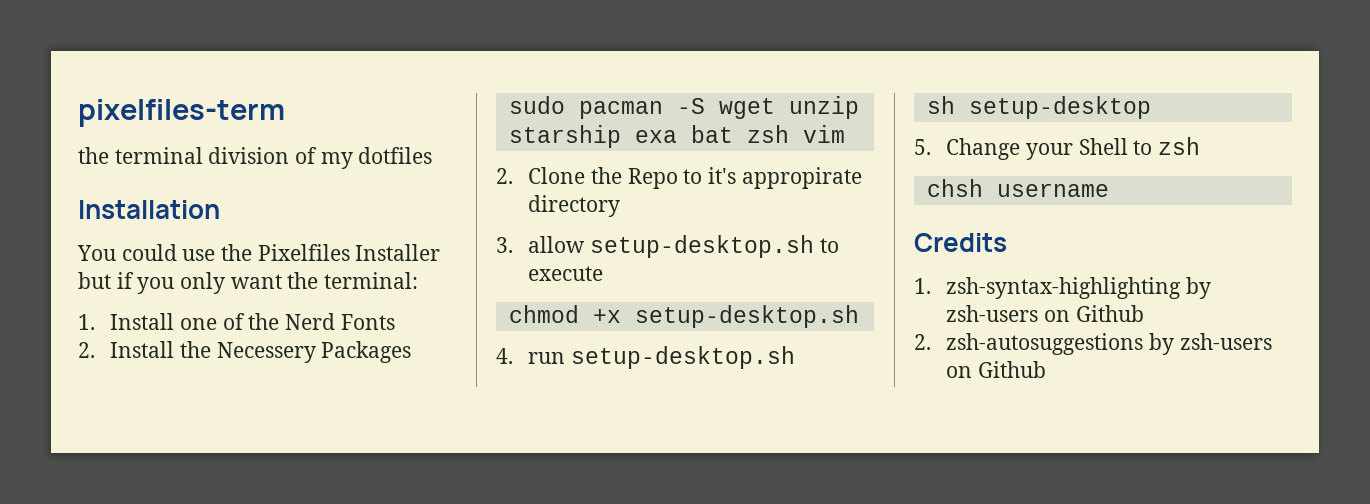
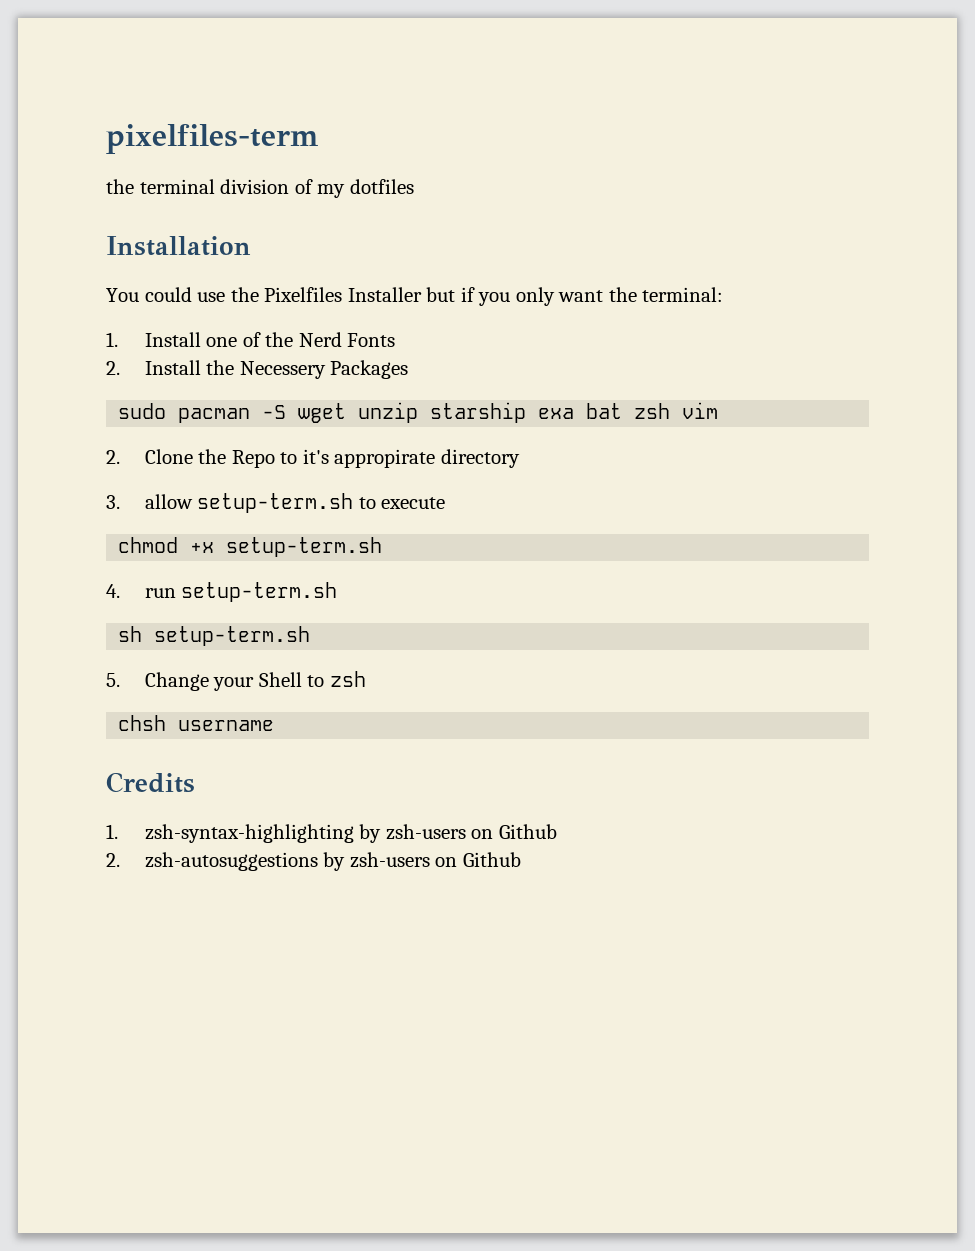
- 3. allow setup-desktop.sh to execute
+ 3. allow setup-term.sh to execute
- chmod +x setup-desktop.sh
+ chmod +x setup-term.sh
- 4. run setup-desktop.sh
+ 4. run setup-term.sh
- sh setup-desktop
+ sh setup-term.sh

